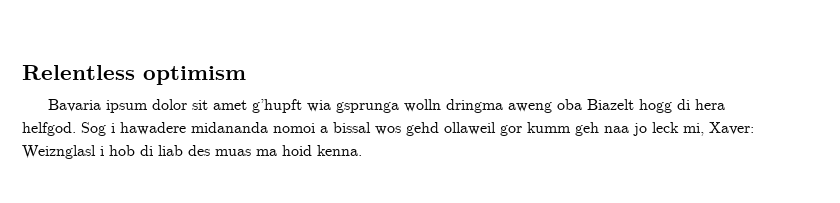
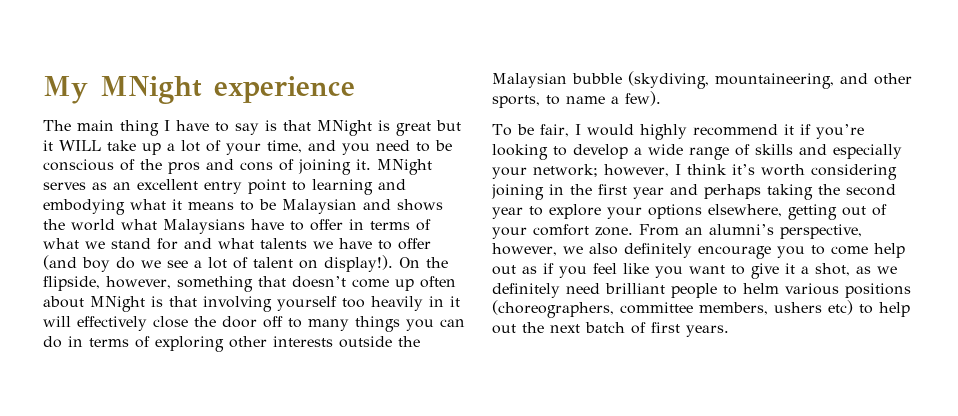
- Relentless optimism
- Bavaria ipsum dolor sit amet g’hupft wia gsprunga wolln dringma aweng oba Biazelt hogg di hera helfgod. Sog i hawadere midananda nomoi a bissal wos gehd ollaweil gor kumm geh naa jo leck mi, Xaver: Weiznglasl i hob di liab des muas ma hoid kenna.
+ My MNight experience
+ The main thing I have to say is that MNight is great but it WILL take up a lot of your time, and you need to be conscious of the pros and cons of joining it. MNight serves as an excellent entry point to learning and embodying what it means to be Malaysian and shows the world what Malaysians have to offer in terms of what we stand for and what talents we have to offer (and boy do we see a lot of talent on display!). On the flipside, however, something that doesn’t come up often about MNight is that involving yourself too heavily in it will effectively close the door off to many things you can do in terms of exploring other interests outside the Malaysian bubble (skydiving, mountaineering, and other sports, to name a few).
+ To be fair, I would highly recommend it if you’re looking to develop a wide range of skills and especially your network; however, I think it’s worth considering joining in the first year and perhaps taking the second year to explore your options elsewhere, getting out of your comfort zone. From an alumni’s perspective, however, we also definitely encourage you to come help out as if you feel like you want to give it a shot, as we definitely need brilliant people to helm various positions (choreographers, committee members, ushers etc) to help out the next batch of first years.

